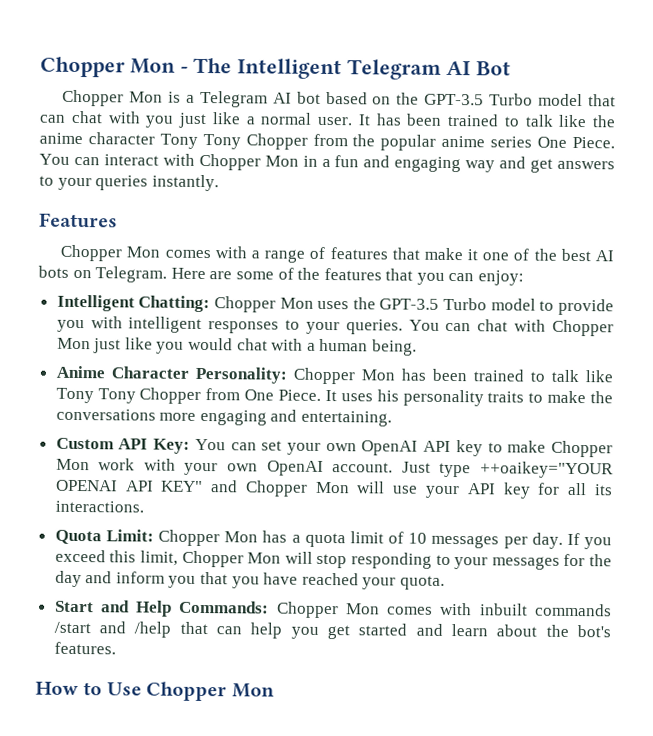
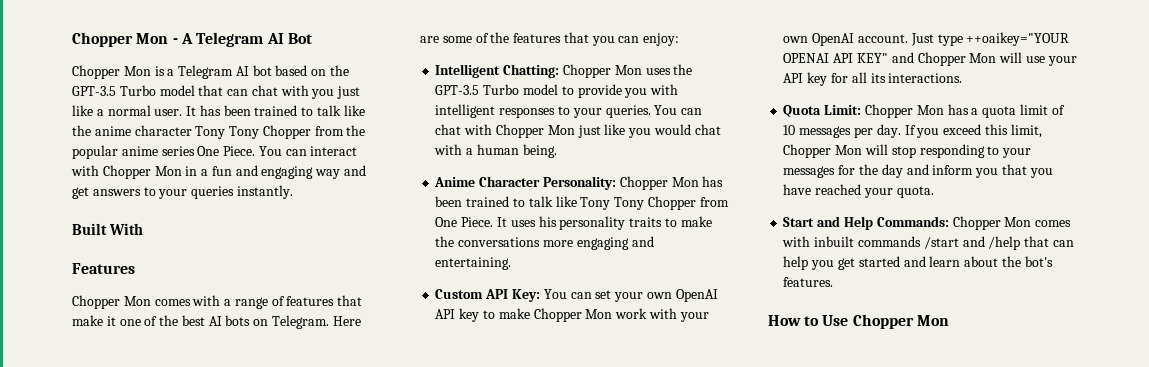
- Chopper Mon - The Intelligent Telegram AI Bot
+ Chopper Mon - A Telegram AI Bot
+ Built With

